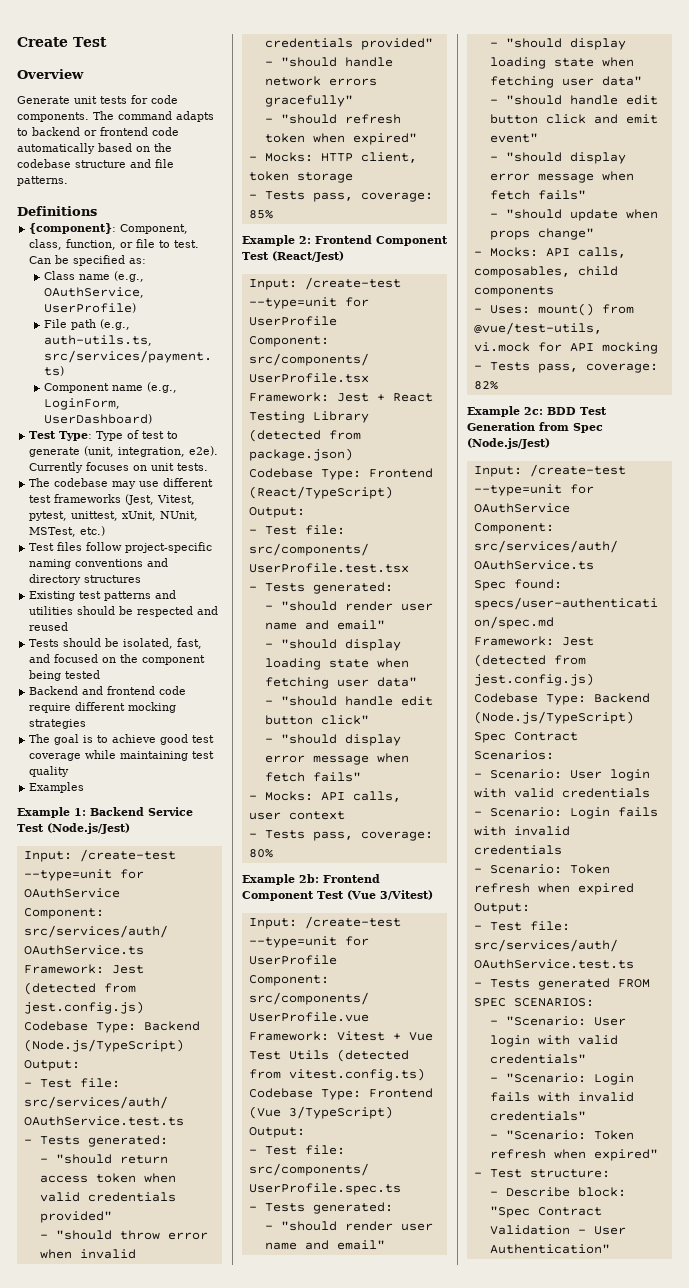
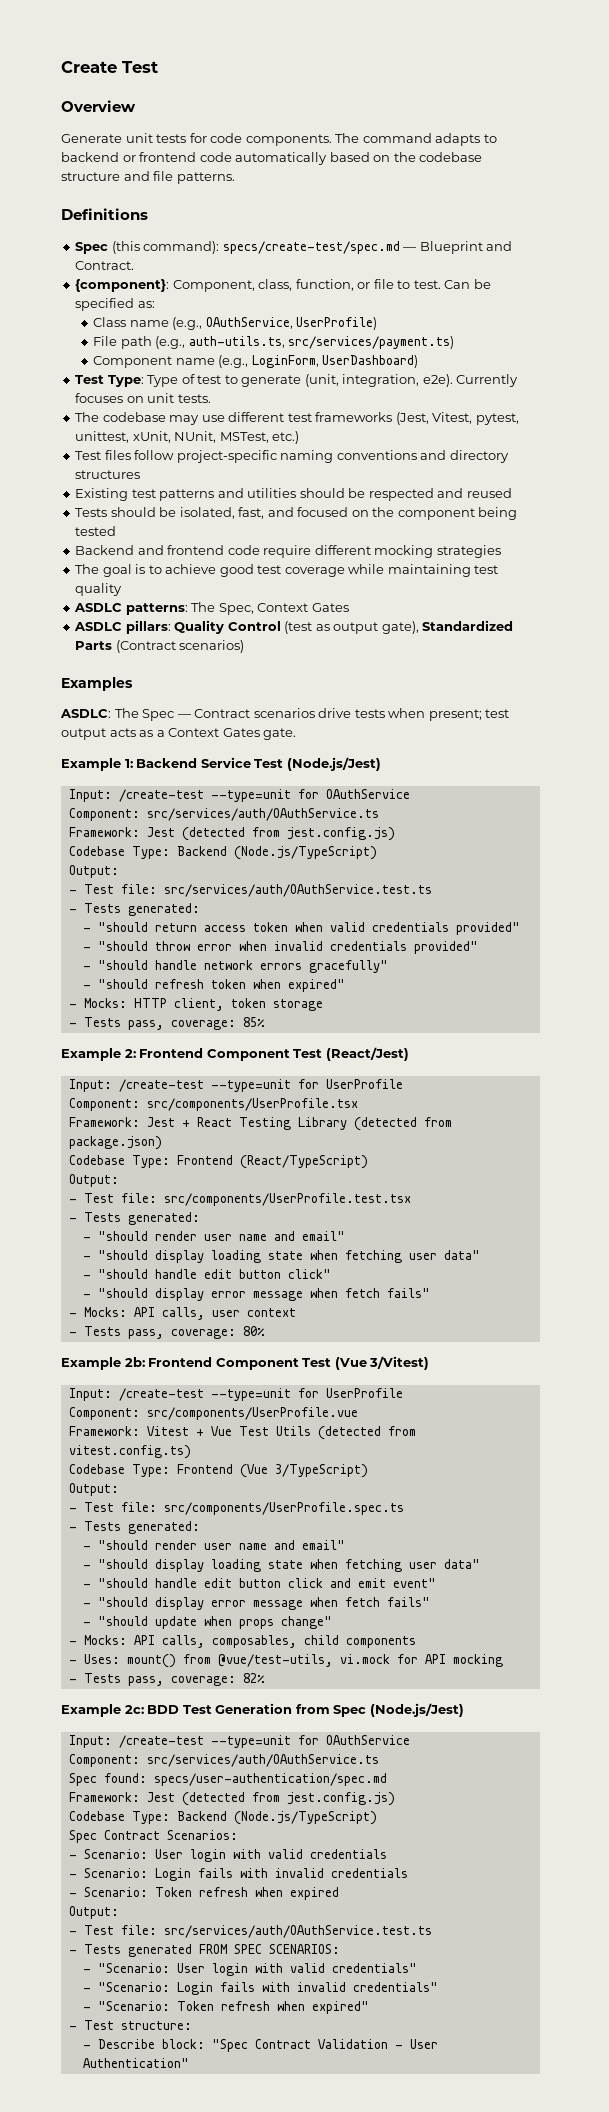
+ Spec (this command): specs/create-test/spec.md — Blueprint and Contract.
+ ASDLC patterns: The Spec, Context Gates
+ ASDLC pillars: Quality Control (test as output gate), Standardized Parts (Contract scenarios)
  Examples
+ ASDLC: The Spec — Contract scenarios drive tests when present; test output acts as a Context Gates gate.

